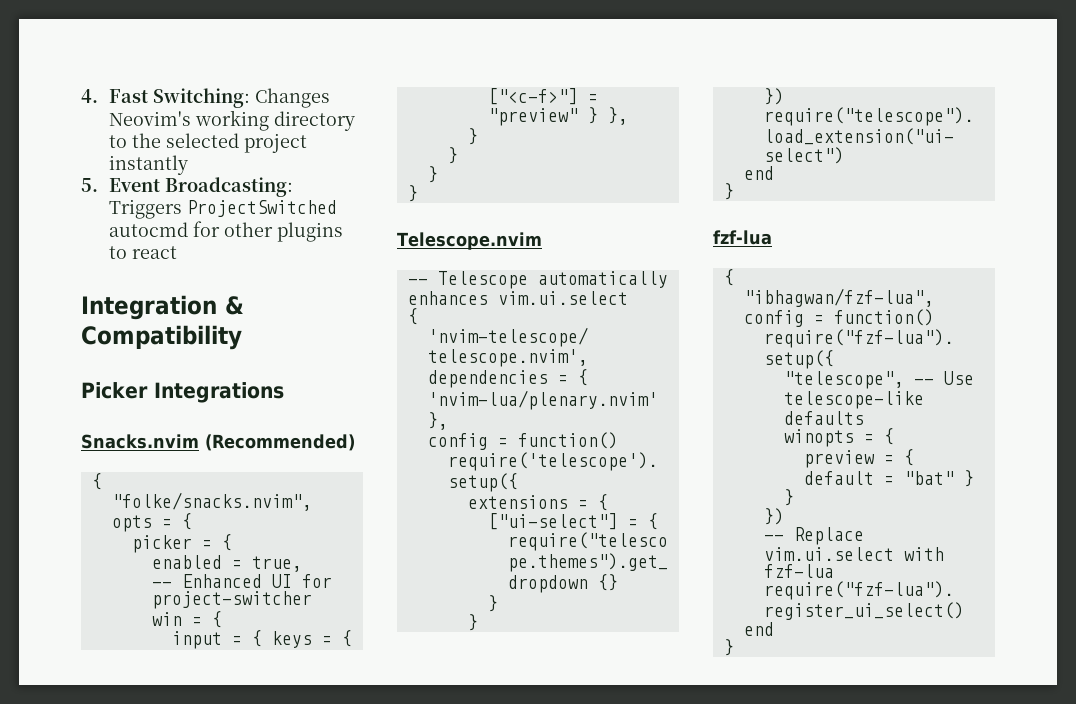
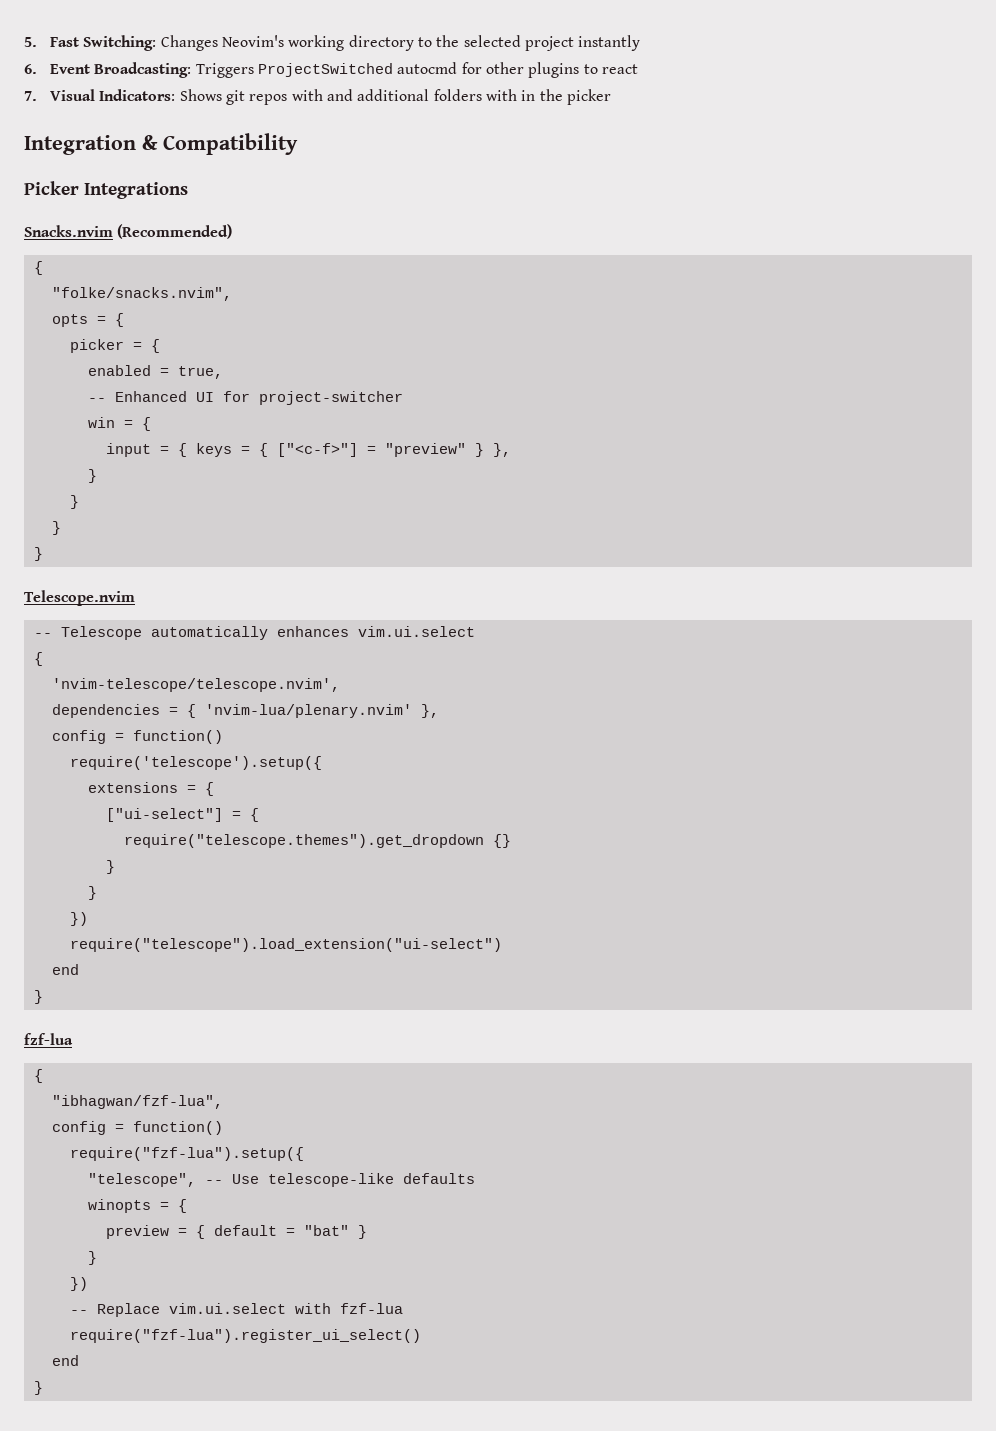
- 4. Fast Switching: Changes Neovim's working directory to the selected project instantly
+ 5. Fast Switching: Changes Neovim's working directory to the selected project instantly
- 5. Event Broadcasting: Triggers ProjectSwitched autocmd for other plugins to react
+ 6. Event Broadcasting: Triggers ProjectSwitched autocmd for other plugins to react
+ 7. Visual Indicators: Shows git repos with and additional folders with in the picker

